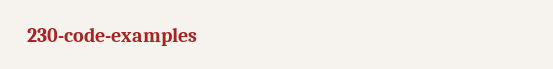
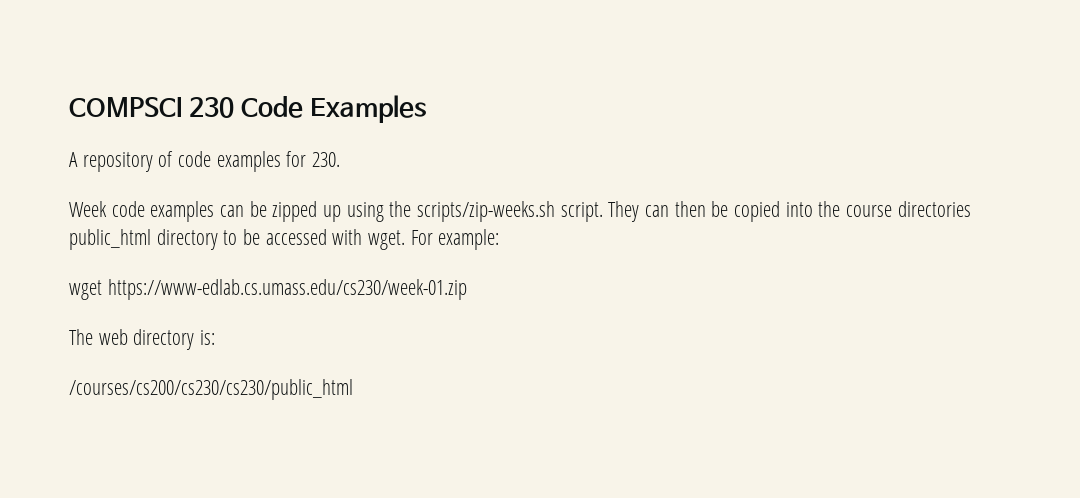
- 230-code-examples
+ COMPSCI 230 Code Examples
+ A repository of code examples for 230.
+ Week code examples can be zipped up using the scripts/zip-weeks.sh script. They can then be copied into the course directories public_html directory to be accessed with wget. For example:
+ wget https://www-edlab.cs.umass.edu/cs230/week-01.zip
+ The web directory is:
+ /courses/cs200/cs230/cs230/public_html

